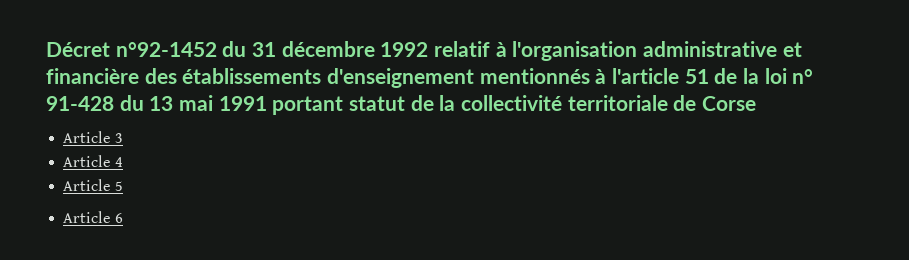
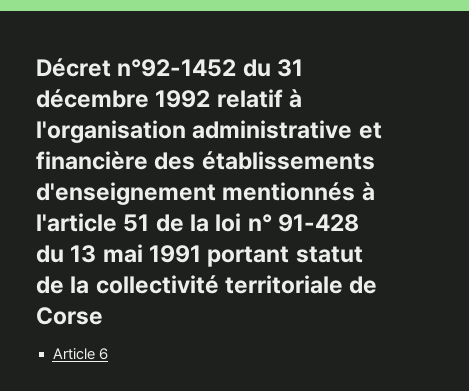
- Article 3
- Article 4
- Article 5

